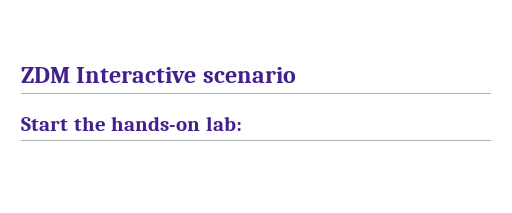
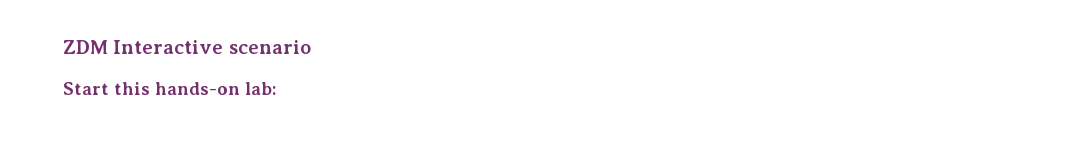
- Start the hands-on lab:
+ Start this hands-on lab:

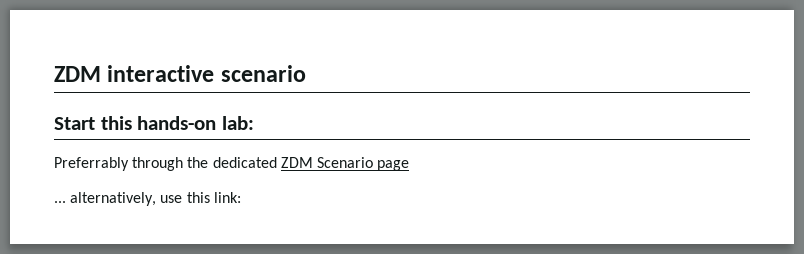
- ZDM Interactive scenario
+ ZDM interactive scenario
+ Preferrably through the dedicated ZDM Scenario page
+ ... alternatively, use this link:

